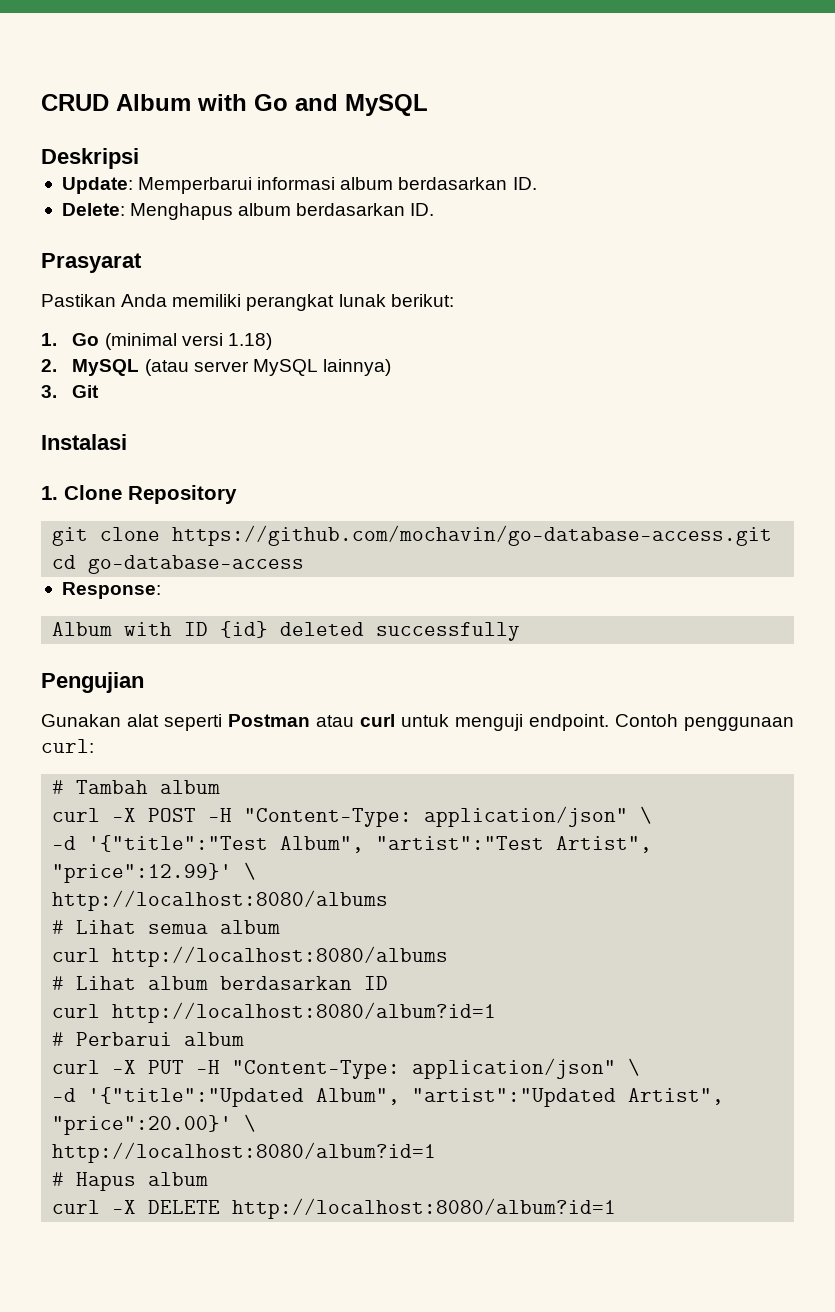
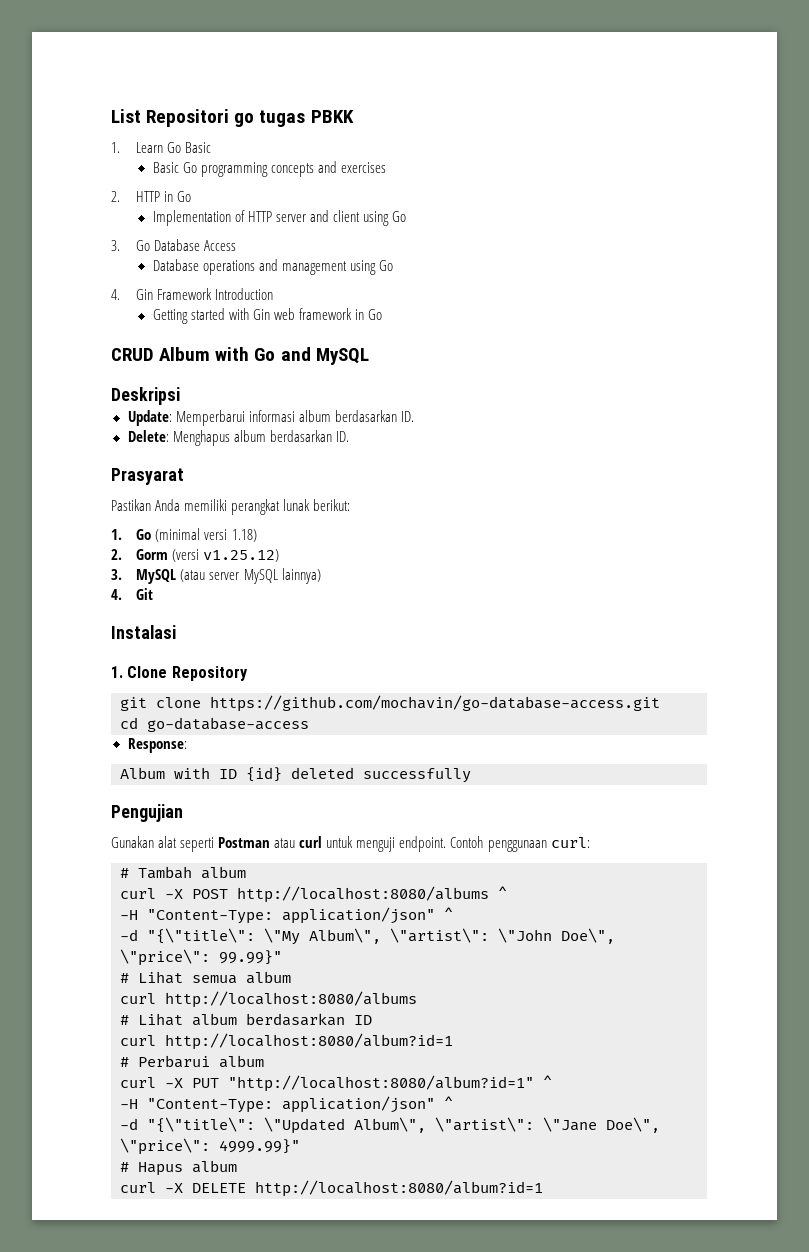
+ List Repositori go tugas PBKK
+ 1. Learn Go Basic
+ Basic Go programming concepts and exercises
+ 2. HTTP in Go
+ Implementation of HTTP server and client using Go
+ 3. Go Database Access
+ Database operations and management using Go
+ 4. Gin Framework Introduction
+ Getting started with Gin web framework in Go
- 2. MySQL (atau server MySQL lainnya)
+ 2. Gorm (versi v1.25.12)
+ 3. MySQL (atau server MySQL lainnya)
- 3. Git
+ 4. Git
- curl -X POST -H "Content-Type: application/json" \
- -d '{"title":"Test Album", "artist":"Test Artist", "price":12.99}' \
- http://localhost:8080/albums
+ curl -X POST http://localhost:8080/albums ^
+ -H "Content-Type: application/json" ^
+ -d "{\"title\": \"My Album\", \"artist\": \"John Doe\", \"price\": 99.99}"
- curl -X PUT -H "Content-Type: application/json" \
- -d '{"title":"Updated Album", "artist":"Updated Artist", "price":20.00}' \
- http://localhost:8080/album?id=1
+ curl -X PUT "http://localhost:8080/album?id=1" ^
+ -H "Content-Type: application/json" ^
+ -d "{\"title\": \"Updated Album\", \"artist\": \"Jane Doe\", \"price\": 4999.99}"

